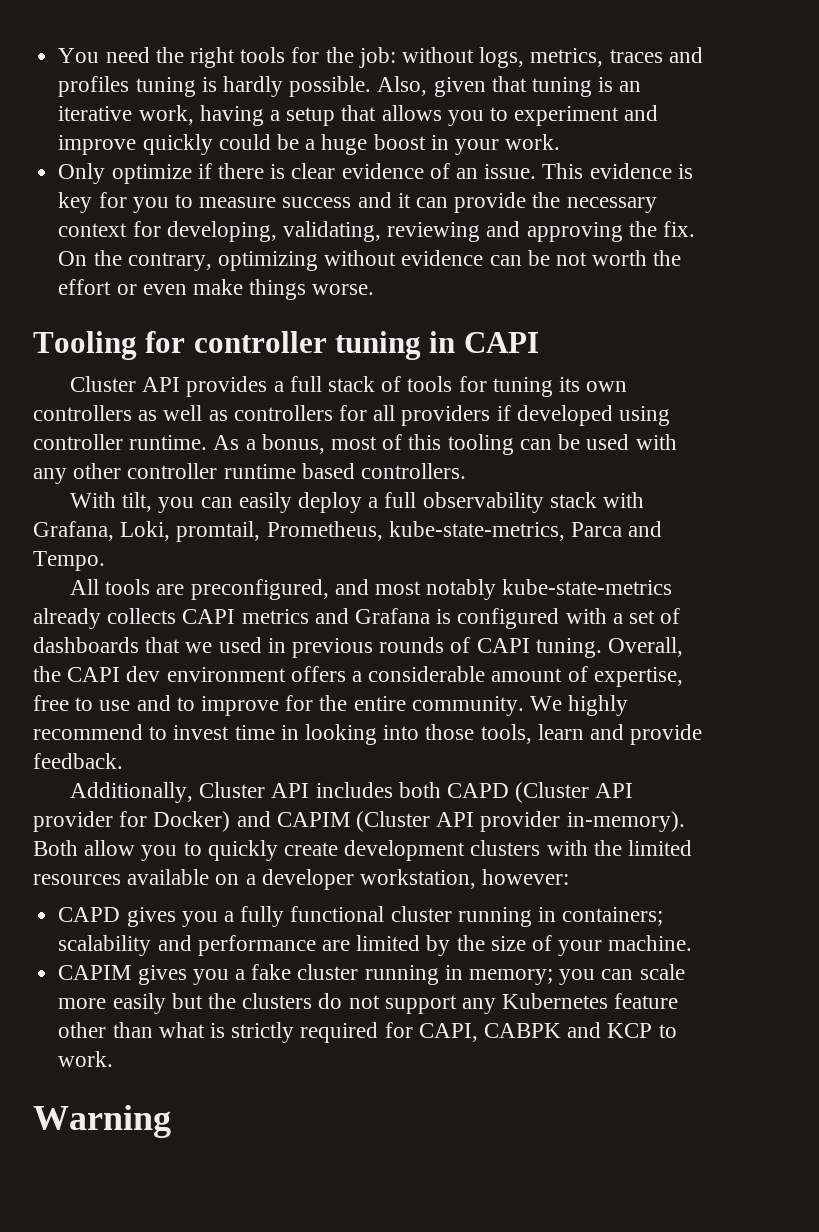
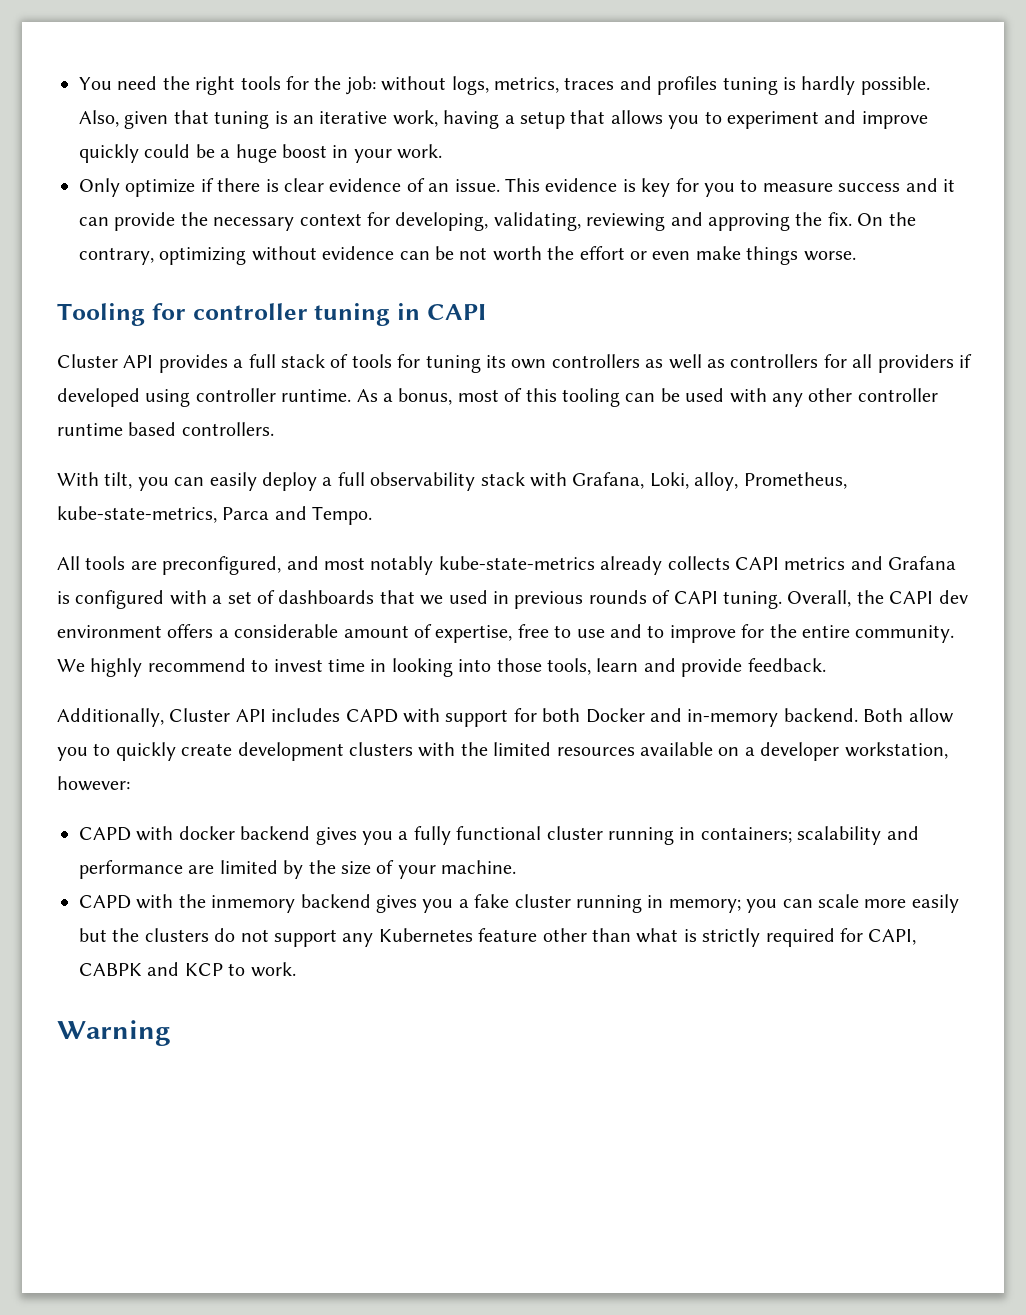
- With tilt, you can easily deploy a full observability stack with Grafana, Loki, promtail, Prometheus, kube-state-metrics, Parca and Tempo.
+ With tilt, you can easily deploy a full observability stack with Grafana, Loki, alloy, Prometheus, kube-state-metrics, Parca and Tempo.
- Additionally, Cluster API includes both CAPD (Cluster API provider for Docker) and CAPIM (Cluster API provider in-memory).
+ Additionally, Cluster API includes CAPD with support for both Docker and in-memory backend.
- CAPD gives you a fully functional cluster running in containers; scalability and performance are limited by the size of your machine.
+ CAPD with docker backend gives you a fully functional cluster running in containers; scalability and performance are limited by the size of your machine.
- CAPIM gives you a fake cluster running in memory; you can scale more easily but the clusters do not support any Kubernetes feature other than what is strictly required for CAPI, CABPK and KCP to work.
+ CAPD with the inmemory backend gives you a fake cluster running in memory; you can scale more easily but the clusters do not support any Kubernetes feature other than what is strictly required for CAPI, CABPK and KCP to work.

